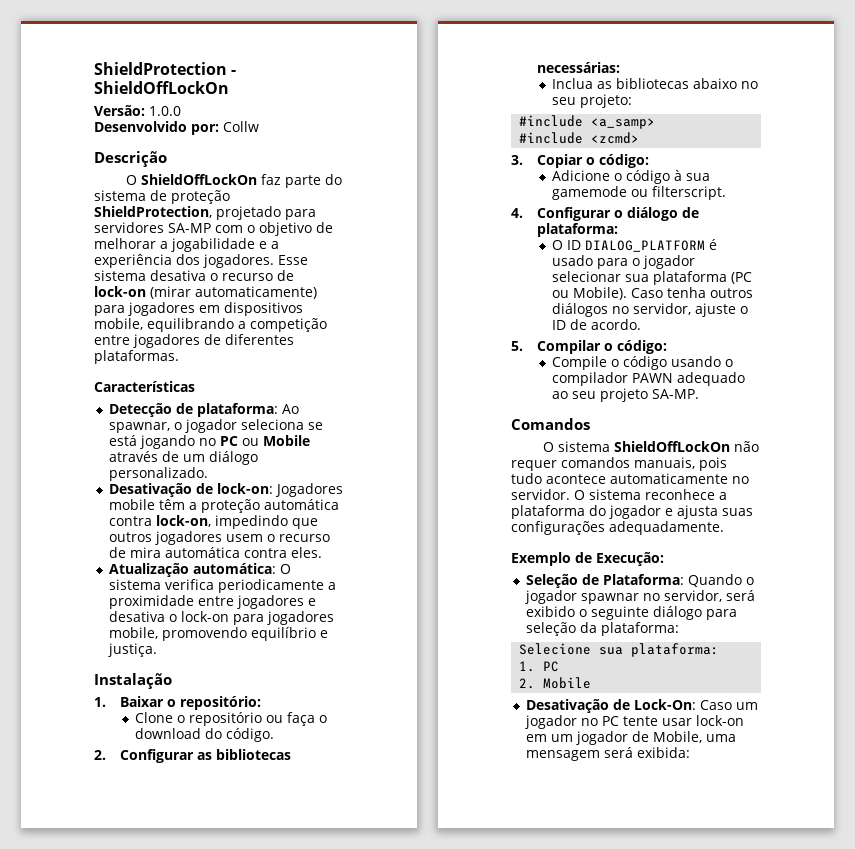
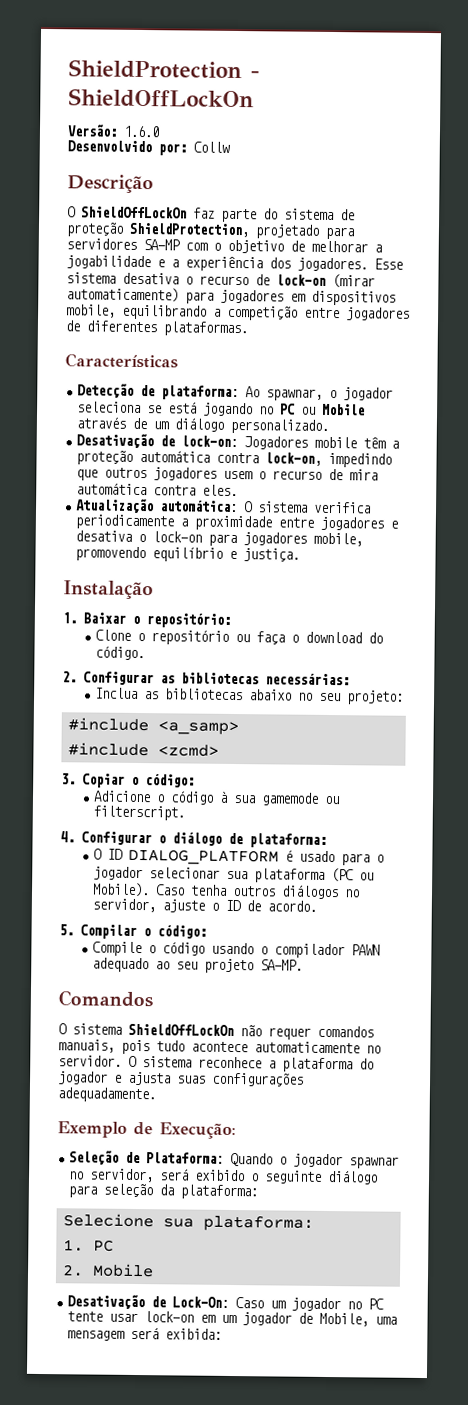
- Versão: 1.0.0
+ Versão: 1.6.0

